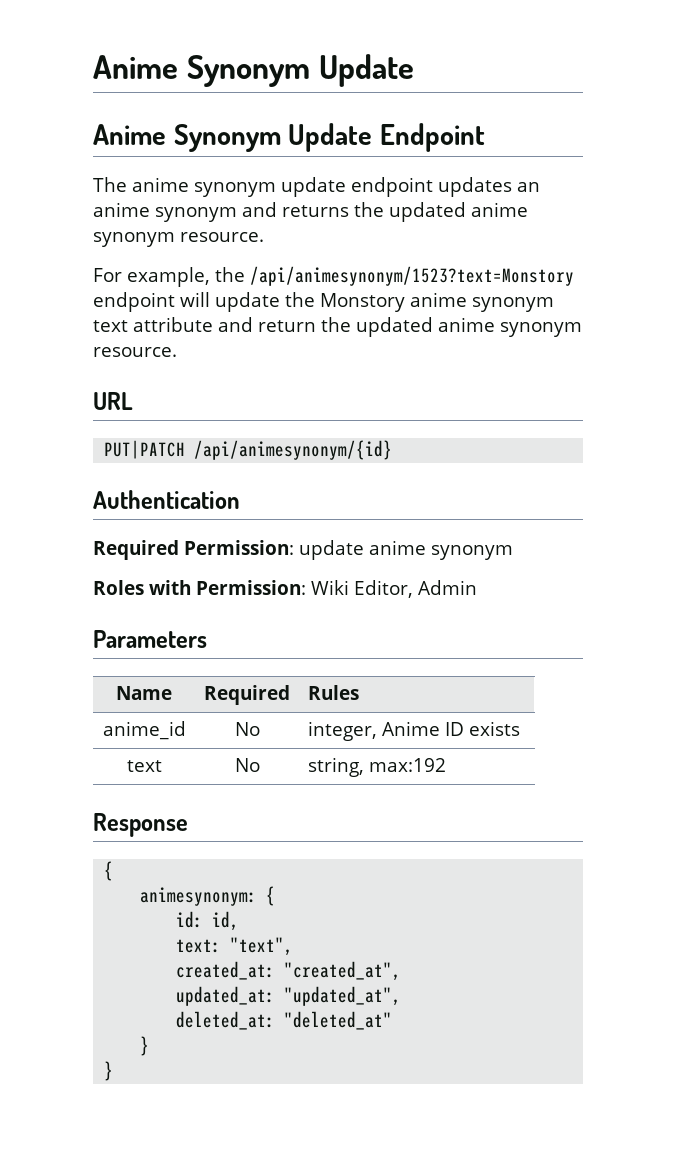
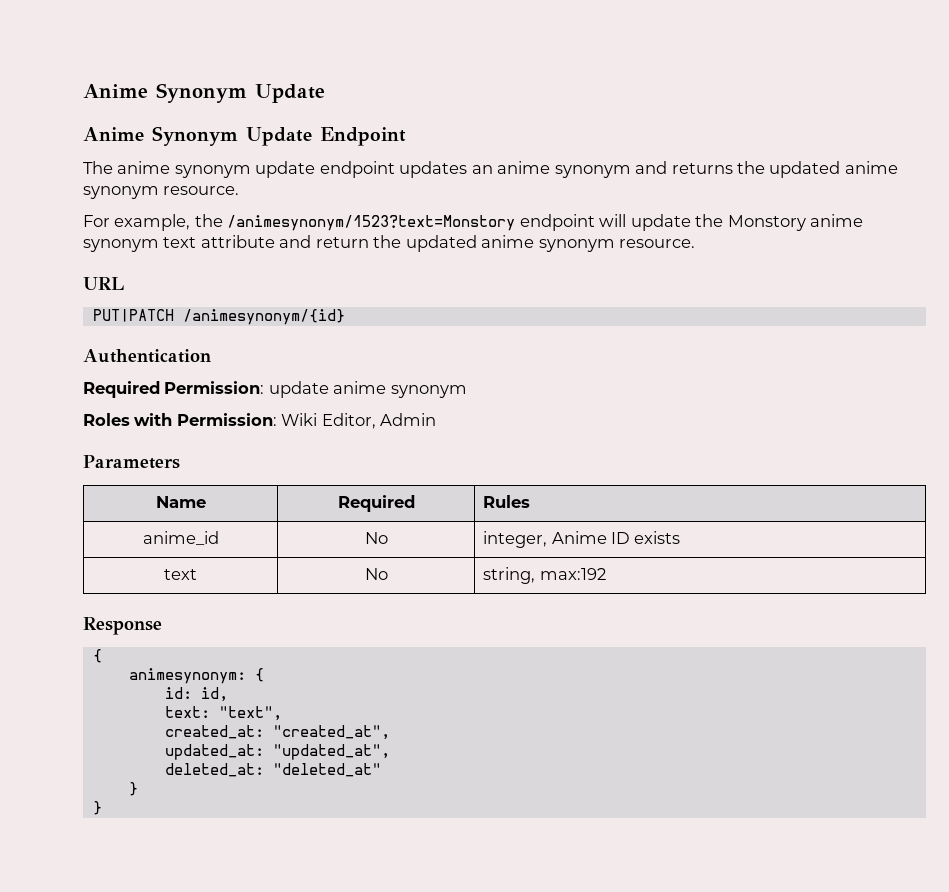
- For example, the /api/animesynonym/1523?text=Monstory endpoint will update the Monstory anime synonym text attribute and return the updated anime synonym resource.
+ For example, the /animesynonym/1523?text=Monstory endpoint will update the Monstory anime synonym text attribute and return the updated anime synonym resource.
- PUT|PATCH /api/animesynonym/{id}
+ PUT|PATCH /animesynonym/{id}

